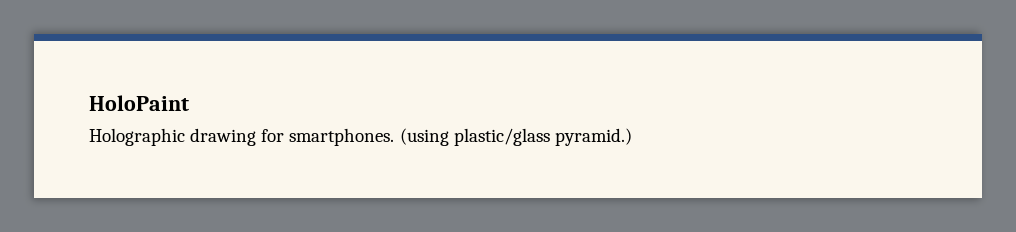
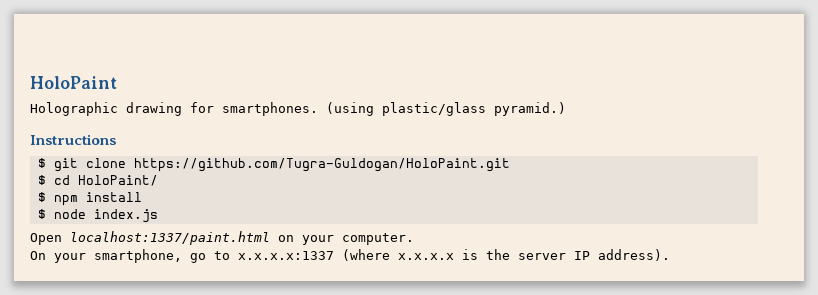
+ Instructions
+ $ git clone https://github.com/Tugra-Guldogan/HoloPaint.git
+ $ cd HoloPaint/
+ $ npm install
+ $ node index.js
+ Open localhost:1337/paint.html on your computer.
+ On your smartphone, go to x.x.x.x:1337 (where x.x.x.x is the server IP address).

